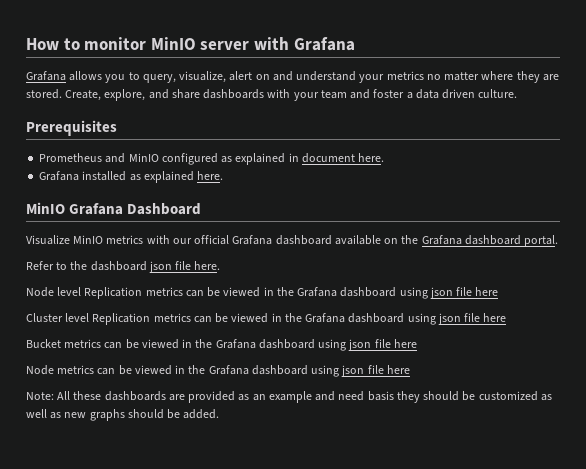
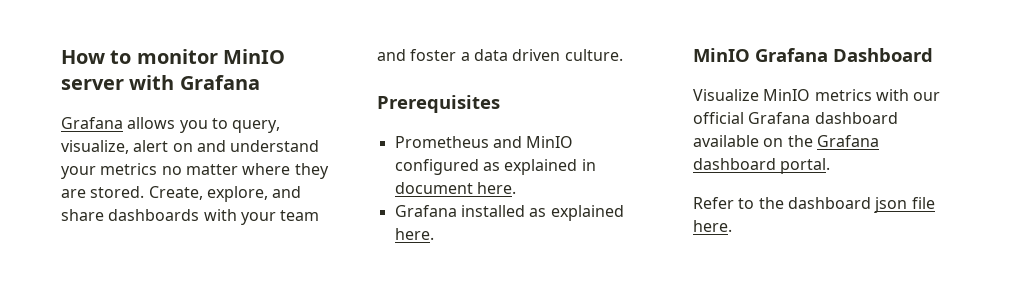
- Node level Replication metrics can be viewed in the Grafana dashboard using json file here
- Cluster level Replication metrics can be viewed in the Grafana dashboard using json file here
- Bucket metrics can be viewed in the Grafana dashboard using json file here
- Node metrics can be viewed in the Grafana dashboard using json file here
- Note: All these dashboards are provided as an example and need basis they should be customized as well as new graphs should be added.

